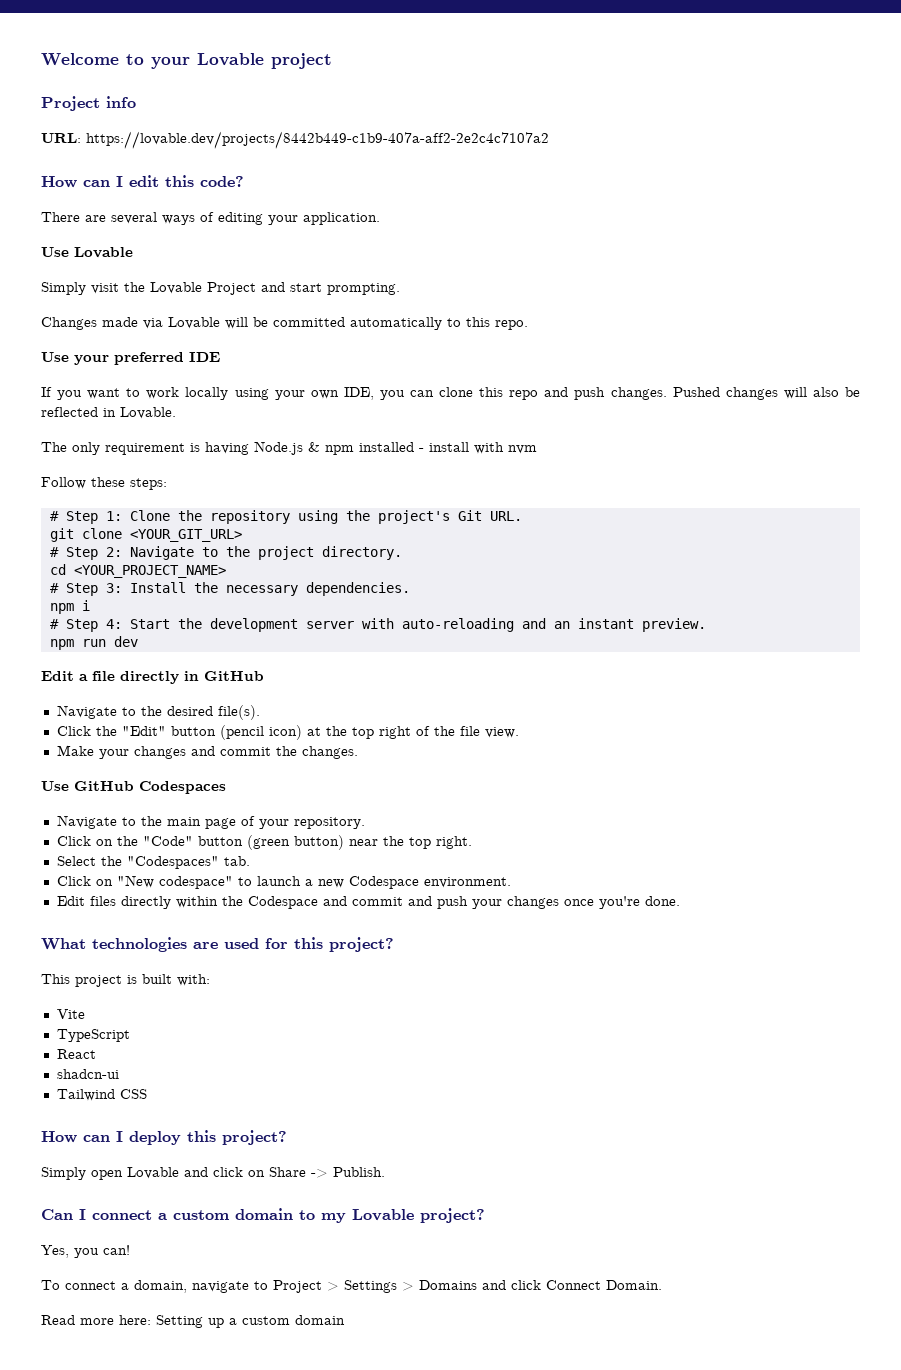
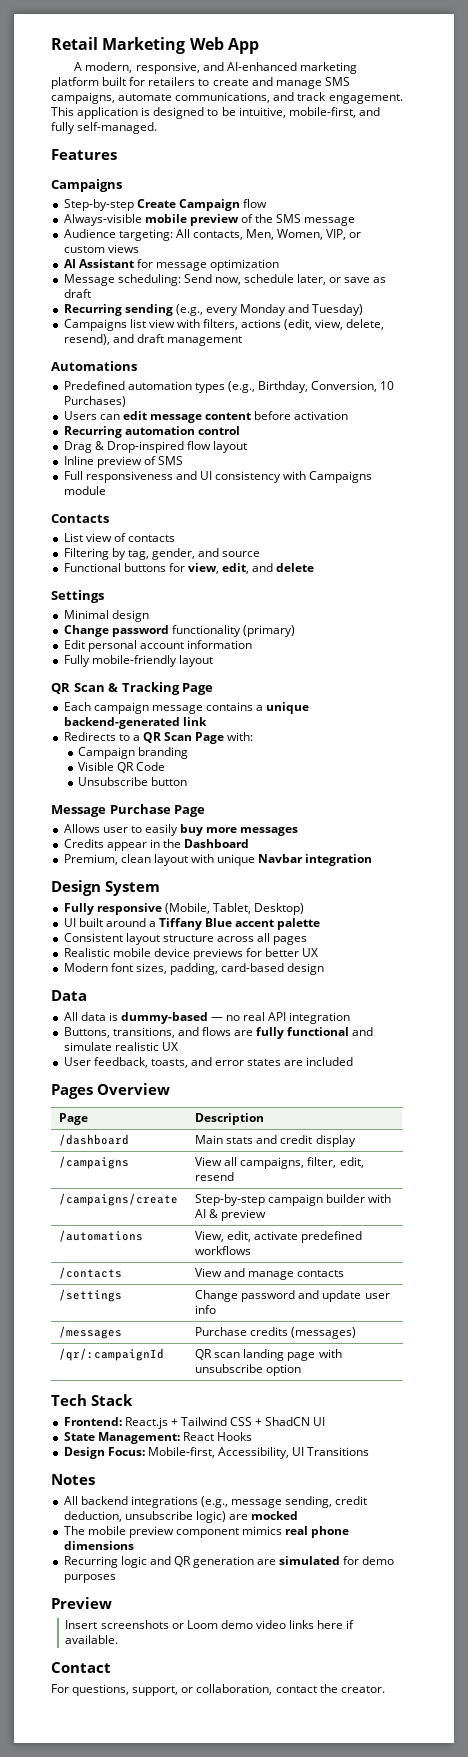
- Welcome to your Lovable project
- Project info
- URL: https://lovable.dev/projects/8442b449-c1b9-407a-aff2-2e2c4c7107a2
- How can I edit this code?
- There are several ways of editing your application.
- Use Lovable
- Simply visit the Lovable Project and start prompting.
- Changes made via Lovable will be committed automatically to this repo.
- Use your preferred IDE
- If you want to work locally using your own IDE, you can clone this repo and push changes. Pushed changes will also be reflected in Lovable.
- The only requirement is having Node.js & npm installed - install with nvm
- Follow these steps:
- # Step 1: Clone the repository using the project's Git URL.
- git clone <YOUR_GIT_URL>
- # Step 2: Navigate to the project directory.
- cd <YOUR_PROJECT_NAME>
- # Step 3: Install the necessary dependencies.
- npm i
- # Step 4: Start the development server with auto-reloading and an instant preview.
- npm run dev
- Edit a file directly in GitHub
- Navigate to the desired file(s).
- Click the "Edit" button (pencil icon) at the top right of the file view.
- Make your changes and commit the changes.
- Use GitHub Codespaces
- Navigate to the main page of your repository.
- Click on the "Code" button (green button) near the top right.
- Select the "Codespaces" tab.
- Click on "New codespace" to launch a new Codespace environment.
- Edit files directly within the Codespace and commit and push your changes once you're done.
- What technologies are used for this project?
- This project is built with:
- Vite
- TypeScript
- React
- shadcn-ui
- Tailwind CSS
- How can I deploy this project?
- Simply open Lovable and click on Share -> Publish.
- Can I connect a custom domain to my Lovable project?
- Yes, you can!
- To connect a domain, navigate to Project > Settings > Domains and click Connect Domain.
- Read more here: Setting up a custom domain
+ Retail Marketing Web App
+ A modern, responsive, and AI-enhanced marketing platform built for retailers to create and manage SMS campaigns, automate communications, and track engagement. This application is designed to be intuitive, mobile-first, and fully self-managed.
+ Features
+ Campaigns
+ Step-by-step Create Campaign flow
+ Always-visible mobile preview of the SMS message
+ Audience targeting: All contacts, Men, Women, VIP, or custom views
+ AI Assistant for message optimization
+ Message scheduling: Send now, schedule later, or save as draft
+ Recurring sending (e.g., every Monday and Tuesday)
+ Campaigns list view with filters, actions (edit, view, delete, resend), and draft management
+ Automations
+ Predefined automation types (e.g., Birthday, Conversion, 10 Purchases)
+ Users can edit message content before activation
+ Recurring automation control
+ Drag & Drop-inspired flow layout
+ Inline preview of SMS
+ Full responsiveness and UI consistency with Campaigns module
+ Contacts
+ List view of contacts
+ Filtering by tag, gender, and source
+ Functional buttons for view, edit, and delete
+ Settings
+ Minimal design
+ Change password functionality (primary)
+ Edit personal account information
+ Fully mobile-friendly layout
+ QR Scan & Tracking Page
+ Each campaign message contains a unique backend-generated link
+ Redirects to a QR Scan Page with:
+ Campaign branding
+ Visible QR Code
+ Unsubscribe button
+ Message Purchase Page
+ Allows user to easily buy more messages
+ Credits appear in the Dashboard
+ Premium, clean layout with unique Navbar integration
+ Design System
+ Fully responsive (Mobile, Tablet, Desktop)
+ UI built around a Tiffany Blue accent palette
+ Consistent layout structure across all pages
+ Realistic mobile device previews for better UX
+ Modern font sizes, padding, card-based design
+ Data
+ All data is dummy-based — no real API integration
+ Buttons, transitions, and flows are fully functional and simulate realistic UX
+ User feedback, toasts, and error states are included
+ Pages Overview
+ Page | Description
+ /dashboard | Main stats and credit display
+ /campaigns | View all campaigns, filter, edit, resend
+ /campaigns/create | Step-by-step campaign builder with AI & preview
+ /automations | View, edit, activate predefined workflows
+ /contacts | View and manage contacts
+ /settings | Change password and update user info
+ /messages | Purchase credits (messages)
+ /qr/:campaignId | QR scan landing page with unsubscribe option
+ Tech Stack
+ Frontend: React.js + Tailwind CSS + ShadCN UI
+ State Management: React Hooks
+ Design Focus: Mobile-first, Accessibility, UI Transitions
+ Notes
+ All backend integrations (e.g., message sending, credit deduction, unsubscribe logic) are mocked
+ The mobile preview component mimics real phone dimensions
+ Recurring logic and QR generation are simulated for demo purposes
+ Preview
+ Insert screenshots or Loom demo video links here if available.
+ Contact
+ For questions, support, or collaboration, contact the creator.

